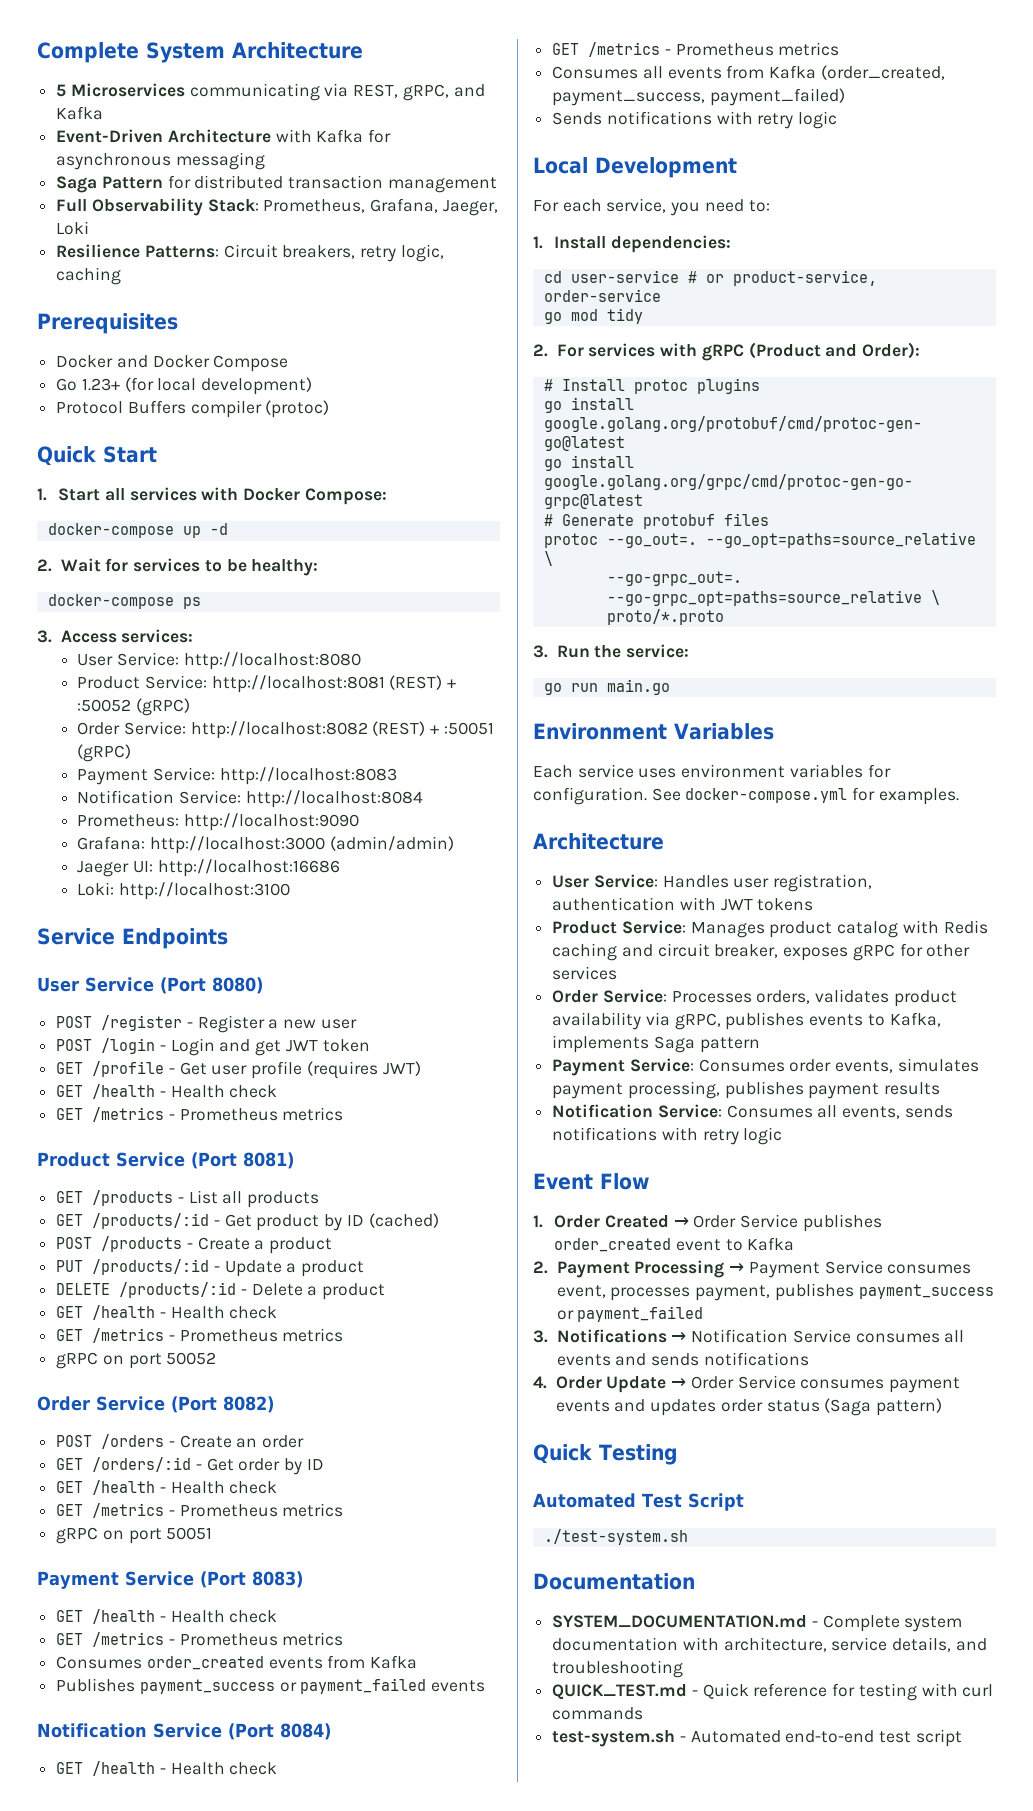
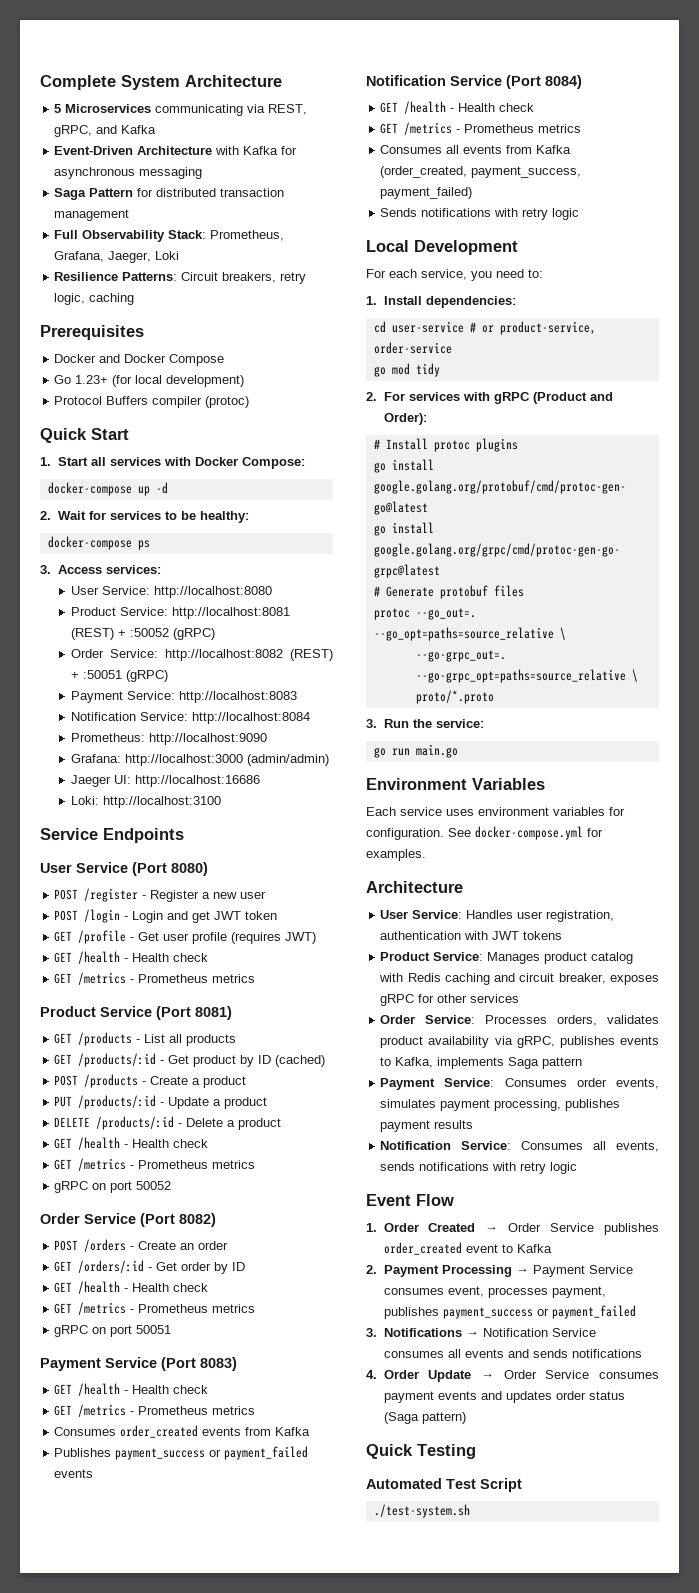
- Documentation
- SYSTEM_DOCUMENTATION.md - Complete system documentation with architecture, service details, and troubleshooting
- QUICK_TEST.md - Quick reference for testing with curl commands
- test-system.sh - Automated end-to-end test script

